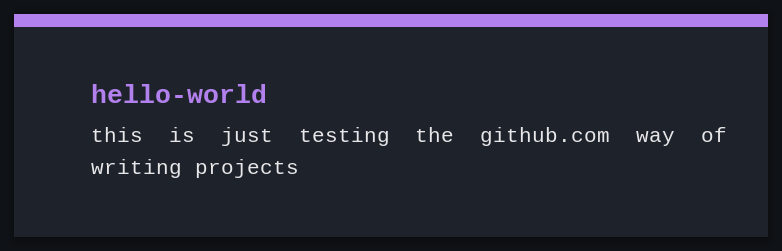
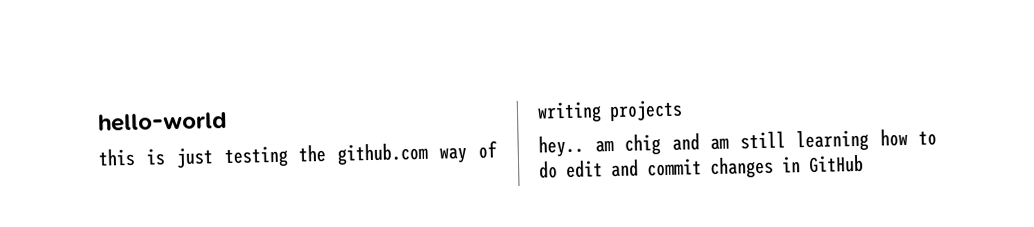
+ hey.. am chig and am still learning how to do edit and commit changes in GitHub

